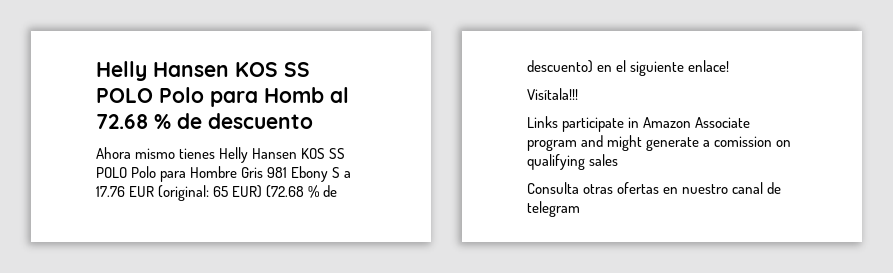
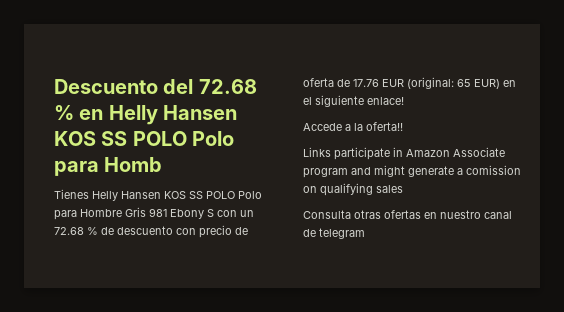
- Helly Hansen KOS SS POLO Polo para Homb al 72.68 % de descuento
- Ahora mismo tienes Helly Hansen KOS SS POLO Polo para Hombre Gris 981 Ebony S a 17.76 EUR (original: 65 EUR) (72.68 % de descuento) en el siguiente enlace!
+ Descuento del 72.68 % en Helly Hansen KOS SS POLO Polo para Homb
+ Tienes Helly Hansen KOS SS POLO Polo para Hombre Gris 981 Ebony S con un 72.68 % de descuento con precio de oferta de 17.76 EUR (original: 65 EUR) en el siguiente enlace!
- Visítala!!!
+ Accede a la oferta!!

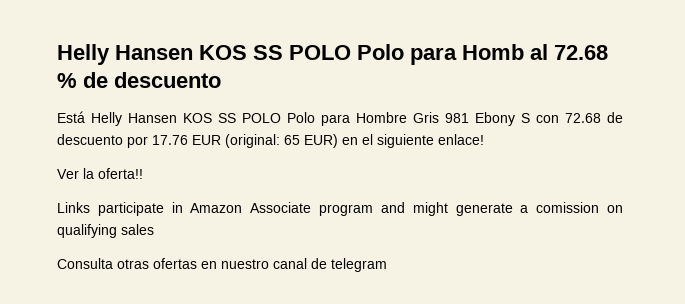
- Descuento del 72.68 % en Helly Hansen KOS SS POLO Polo para Homb
- Tienes Helly Hansen KOS SS POLO Polo para Hombre Gris 981 Ebony S con un 72.68 % de descuento con precio de oferta de 17.76 EUR (original: 65 EUR) en el siguiente enlace!
+ Helly Hansen KOS SS POLO Polo para Homb al 72.68 % de descuento
+ Está Helly Hansen KOS SS POLO Polo para Hombre Gris 981 Ebony S con 72.68 de descuento por 17.76 EUR (original: 65 EUR) en el siguiente enlace!
- Accede a la oferta!!
+ Ver la oferta!!

